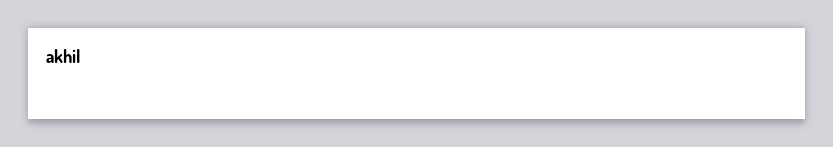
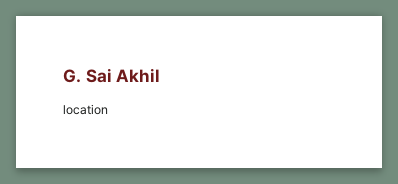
- akhil
+ G. Sai Akhil
+ location

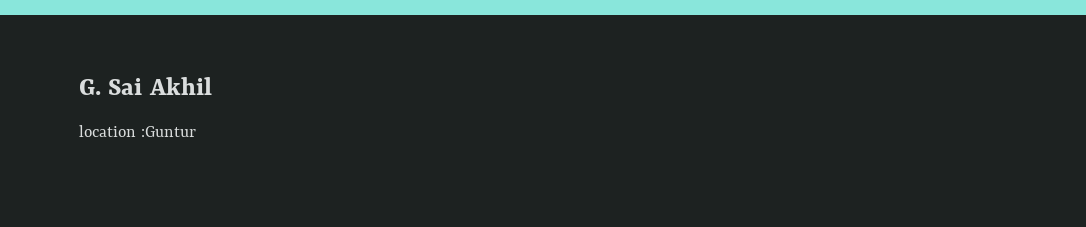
- location
+ location :Guntur

